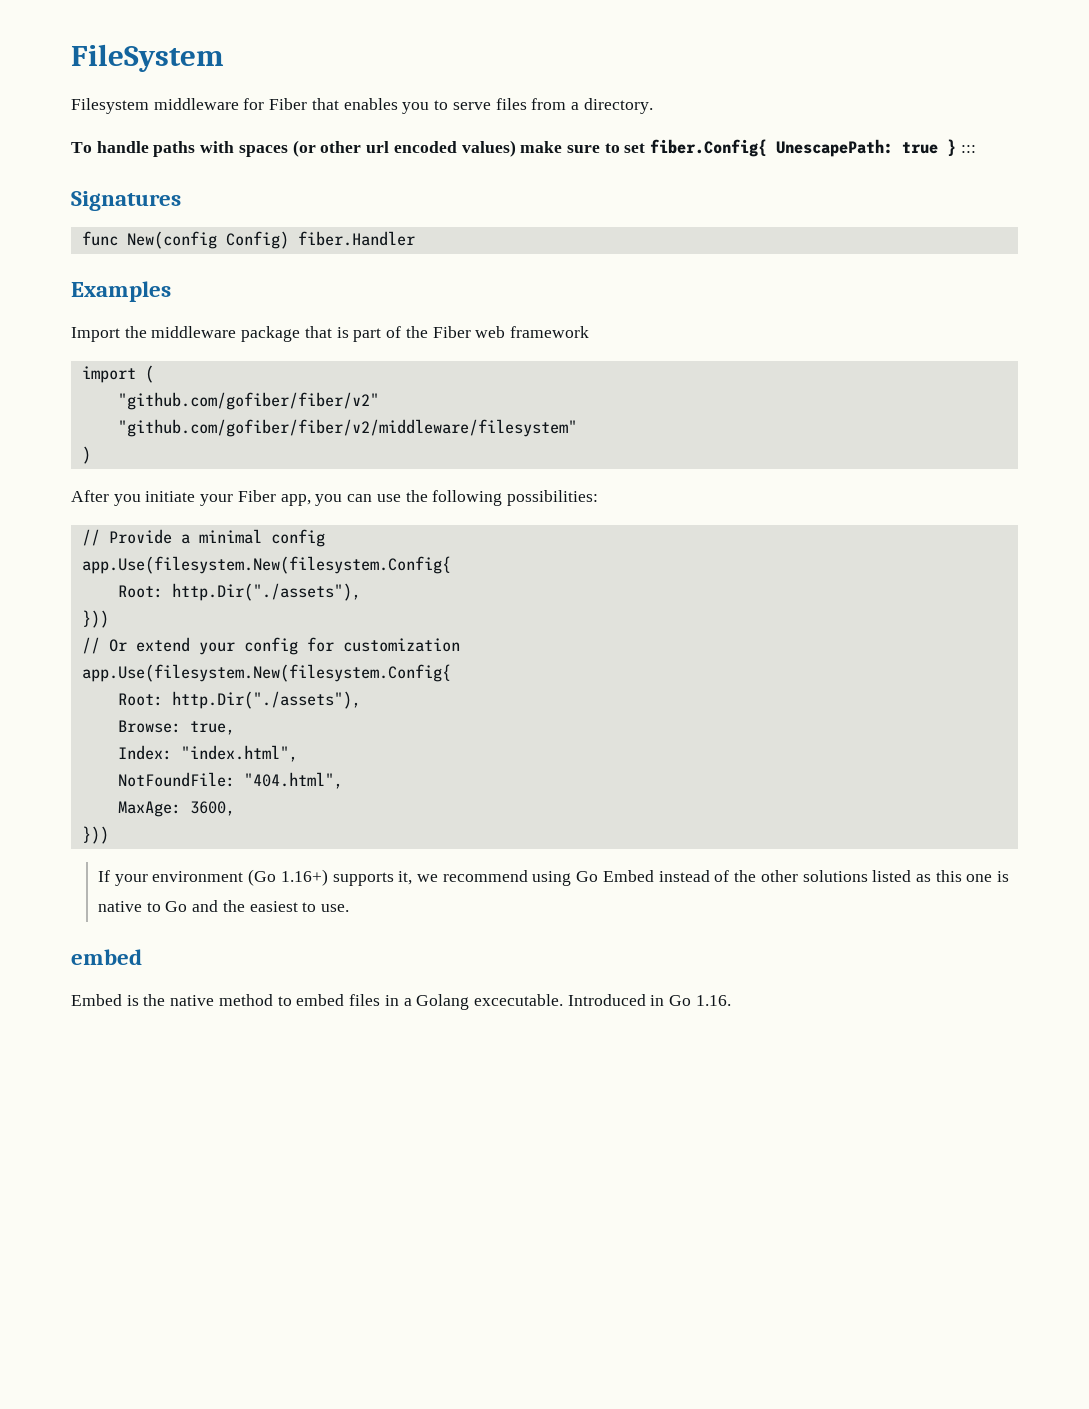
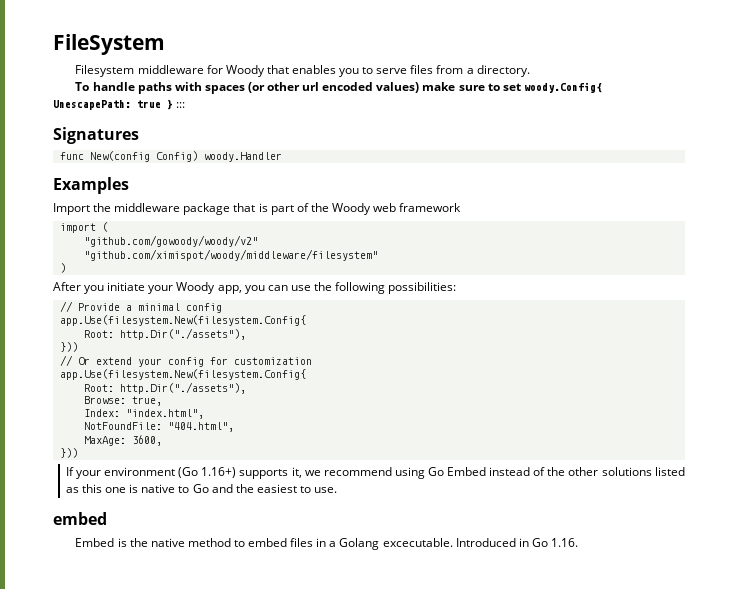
- Filesystem middleware for Fiber that enables you to serve files from a directory.
+ Filesystem middleware for Woody that enables you to serve files from a directory.
- To handle paths with spaces (or other url encoded values) make sure to set fiber.Config{ UnescapePath: true } :::
+ To handle paths with spaces (or other url encoded values) make sure to set woody.Config{ UnescapePath: true } :::
- func New(config Config) fiber.Handler
+ func New(config Config) woody.Handler
- Import the middleware package that is part of the Fiber web framework
+ Import the middleware package that is part of the Woody web framework
- "github.com/gofiber/fiber/v2"
- "github.com/gofiber/fiber/v2/middleware/filesystem"
+ "github.com/gowoody/woody/v2"
+ "github.com/ximispot/woody/middleware/filesystem"
- After you initiate your Fiber app, you can use the following possibilities:
+ After you initiate your Woody app, you can use the following possibilities:

